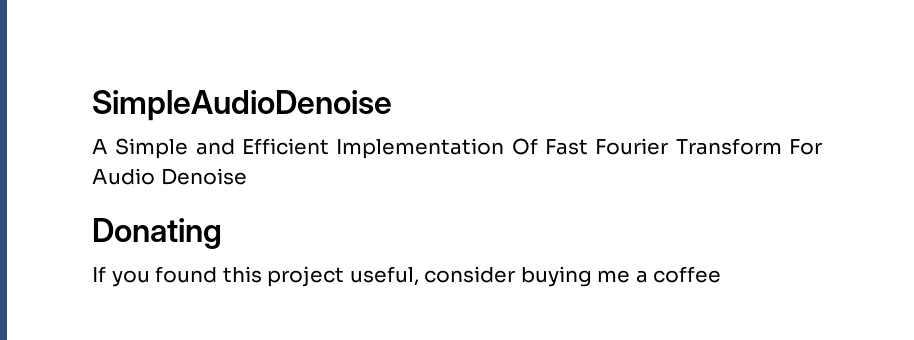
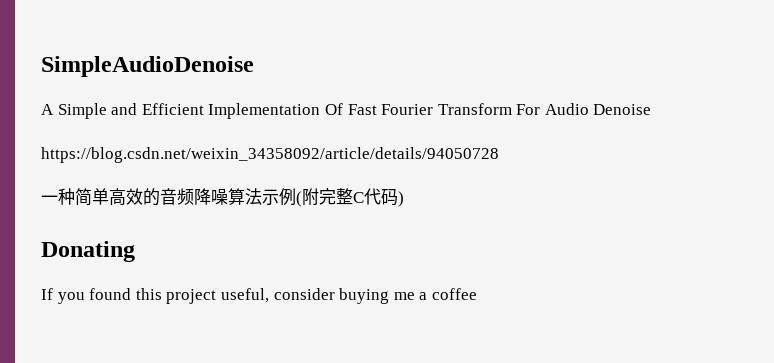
+ https://blog.csdn.net/weixin_34358092/article/details/94050728
+ 一种简单高效的音频降噪算法示例(附完整C代码)

